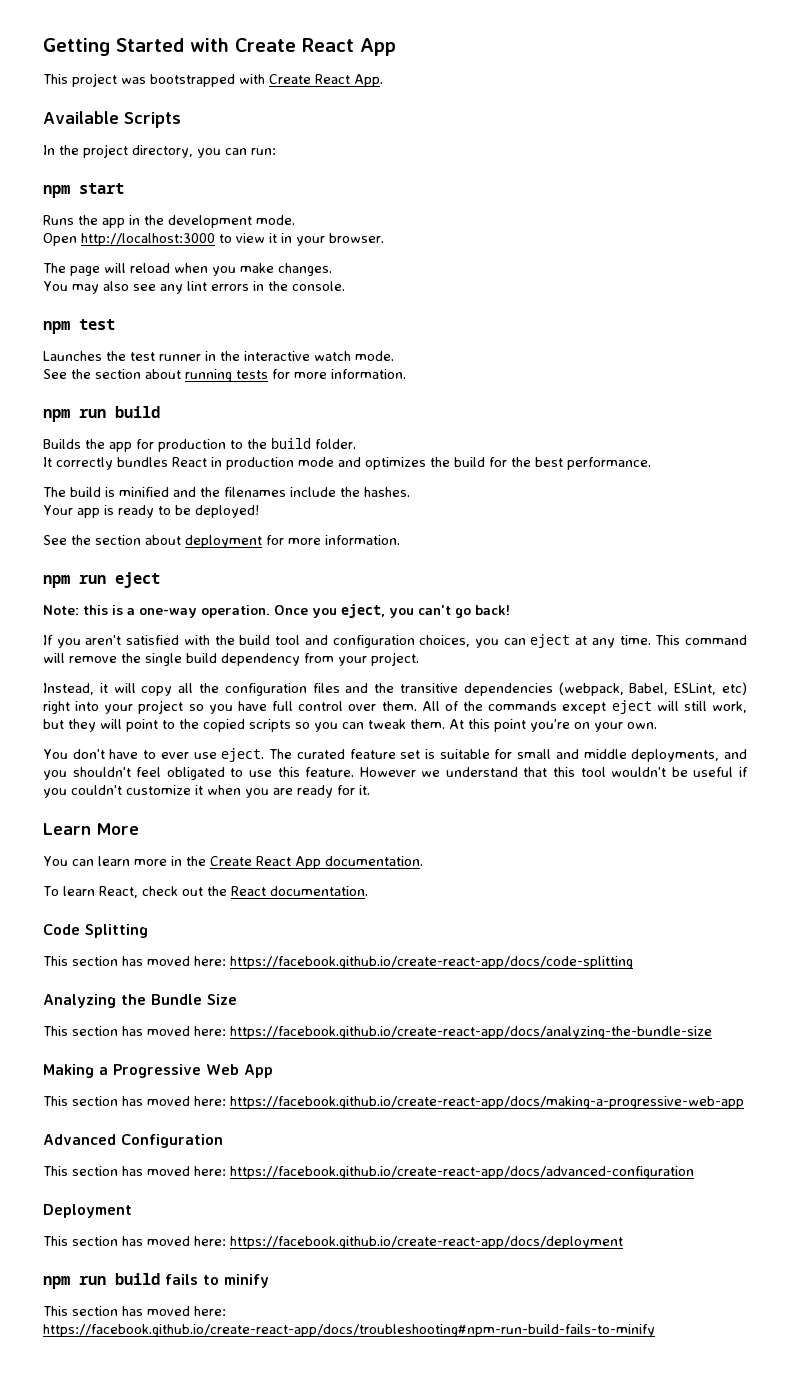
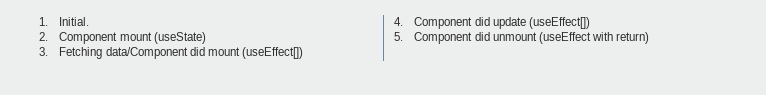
- Getting Started with Create React App
- This project was bootstrapped with Create React App.
- Available Scripts
- In the project directory, you can run:
- npm start
- Runs the app in the development mode.
- Open http://localhost:3000 to view it in your browser.
- The page will reload when you make changes.
- You may also see any lint errors in the console.
- npm test
- Launches the test runner in the interactive watch mode.
- See the section about running tests for more information.
- npm run build
- Builds the app for production to the build folder.
- It correctly bundles React in production mode and optimizes the build for the best performance.
- The build is minified and the filenames include the hashes.
- Your app is ready to be deployed!
- See the section about deployment for more information.
- npm run eject
- Note: this is a one-way operation. Once you eject, you can't go back!
- If you aren't satisfied with the build tool and configuration choices, you can eject at any time. This command will remove the single build dependency from your project.
- Instead, it will copy all the configuration files and the transitive dependencies (webpack, Babel, ESLint, etc) right into your project so you have full control over them. All of the commands except eject will still work, but they will point to the copied scripts so you can tweak them. At this point you're on your own.
- You don't have to ever use eject. The curated feature set is suitable for small and middle deployments, and you shouldn't feel obligated to use this feature. However we understand that this tool wouldn't be useful if you couldn't customize it when you are ready for it.
- Learn More
- You can learn more in the Create React App documentation.
- To learn React, check out the React documentation.
- Code Splitting
- This section has moved here: https://facebook.github.io/create-react-app/docs/code-splitting
- Analyzing the Bundle Size
- This section has moved here: https://facebook.github.io/create-react-app/docs/analyzing-the-bundle-size
- Making a Progressive Web App
- This section has moved here: https://facebook.github.io/create-react-app/docs/making-a-progressive-web-app
- Advanced Configuration
- This section has moved here: https://facebook.github.io/create-react-app/docs/advanced-configuration
- Deployment
- This section has moved here: https://facebook.github.io/create-react-app/docs/deployment
- npm run build fails to minify
- This section has moved here: https://facebook.github.io/create-react-app/docs/troubleshooting#npm-run-build-fails-to-minify
+ 1. Initial.
+ 2. Component mount (useState)
+ 3. Fetching data/Component did mount (useEffect[])
+ 4. Component did update (useEffect[])
+ 5. Component did unmount (useEffect with return)

